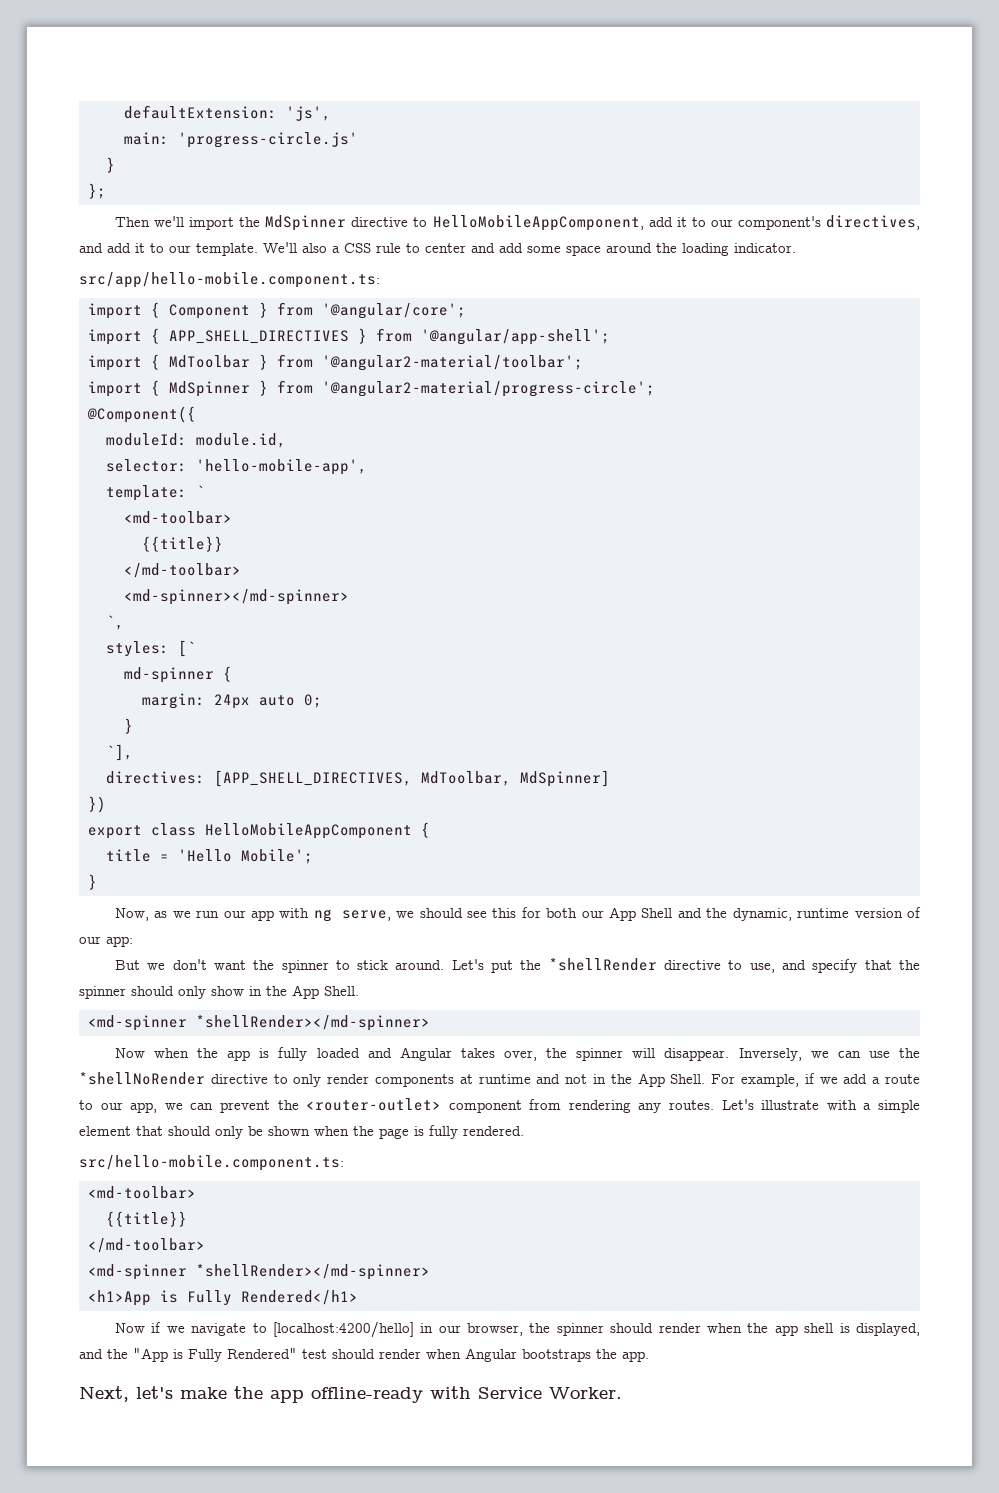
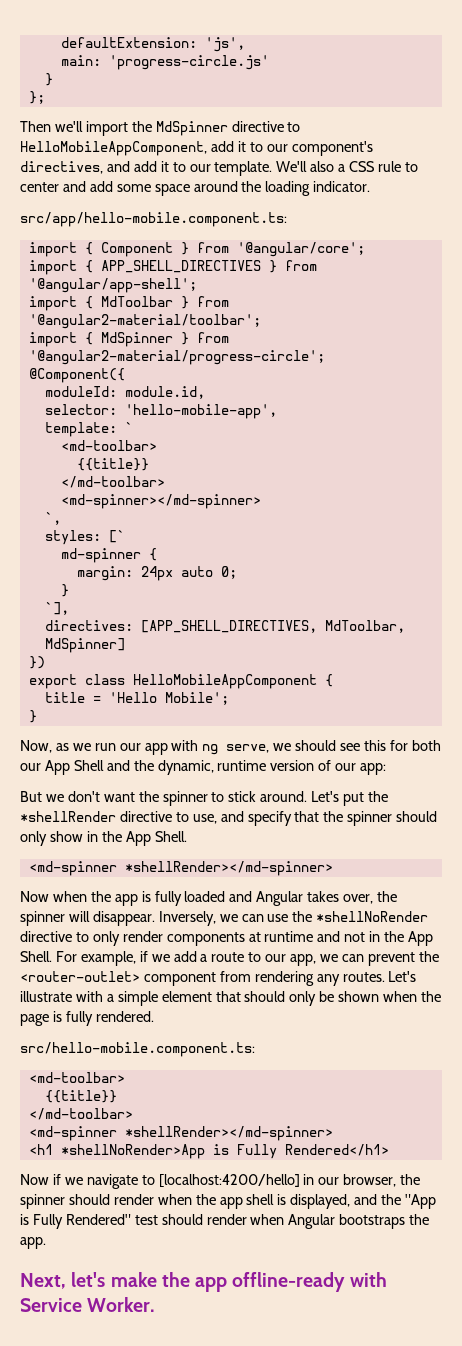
- <h1>App is Fully Rendered</h1>
+ <h1 *shellNoRender>App is Fully Rendered</h1>

